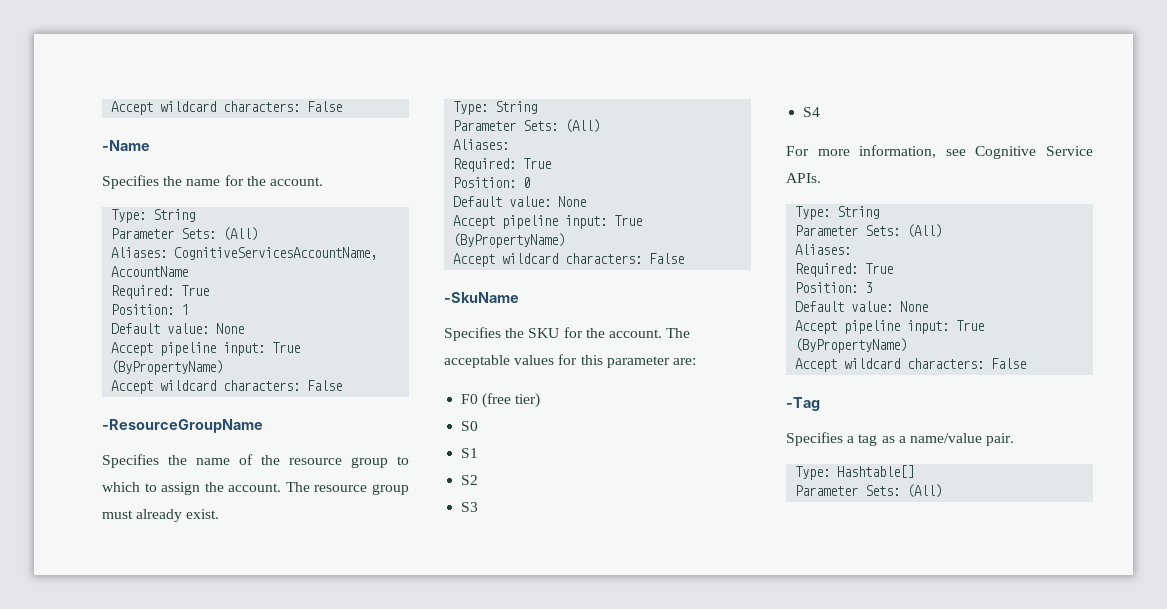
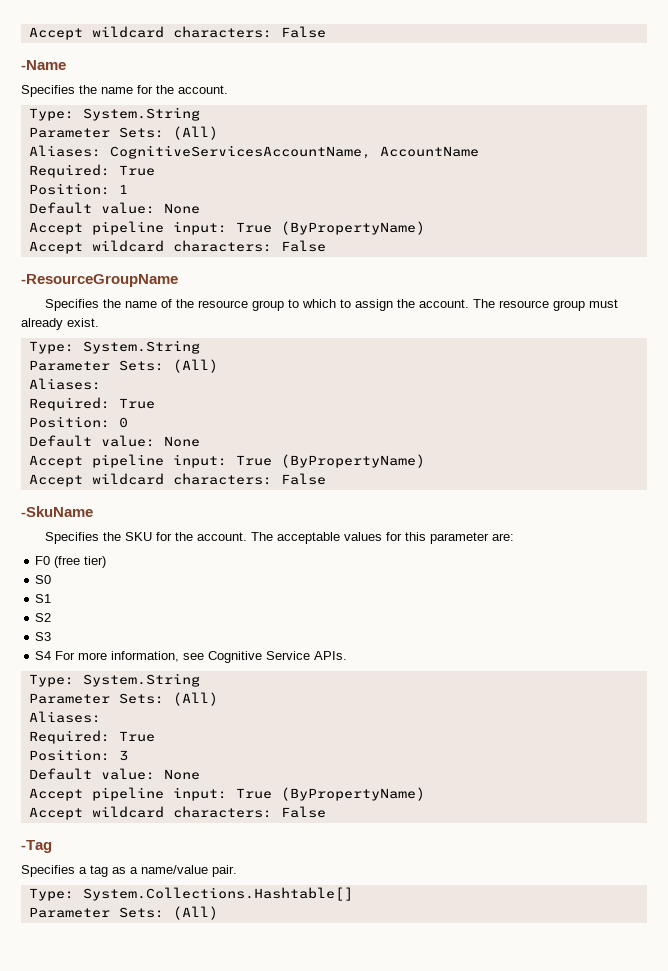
  Specifies the name for the account.
- Type: String
+ Type: System.String
  The resource group must already exist.
- Type: String
+ Type: System.String
- S4
- For more information, see Cognitive Service APIs.
- Type: String
+ S4 For more information, see Cognitive Service APIs.
+ Type: System.String
- Type: Hashtable[]
+ Type: System.Collections.Hashtable[]

